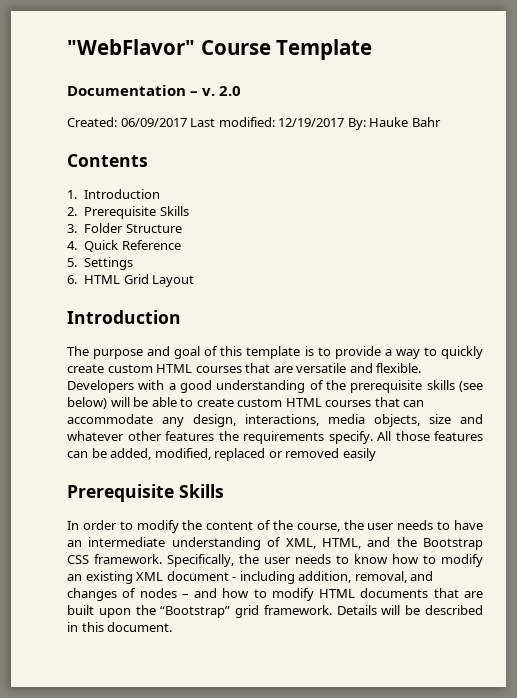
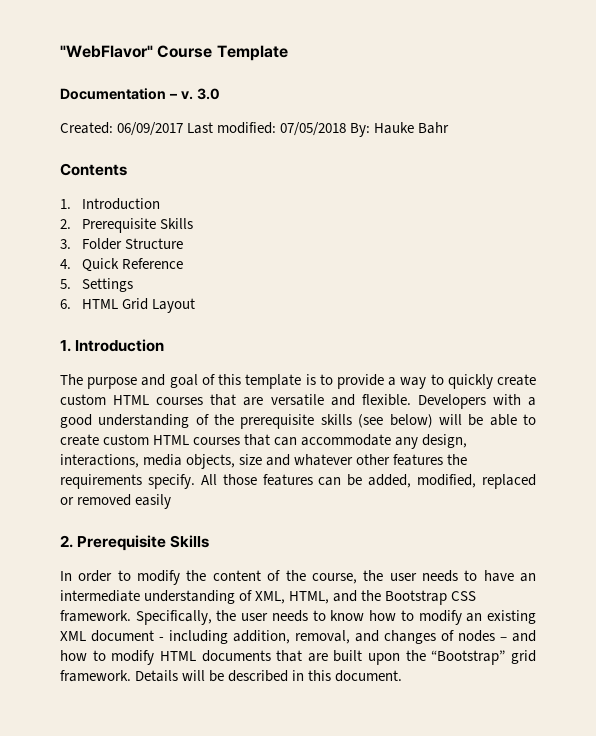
- 2.0
+ 3.0
- Created: 06/09/2017 Last modified: 12/19/2017 By: Hauke Bahr
+ Created: 06/09/2017 Last modified: 07/05/2018 By: Hauke Bahr
  6. HTML Grid Layout
- Introduction
+ 1. Introduction
  All those features can be added, modified, replaced or removed easily
- Prerequisite Skills
+ 2. Prerequisite Skills

